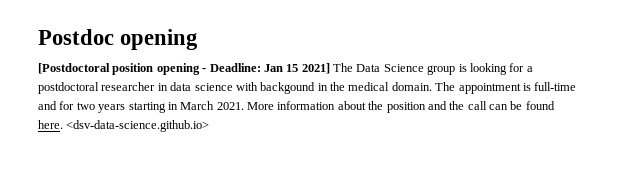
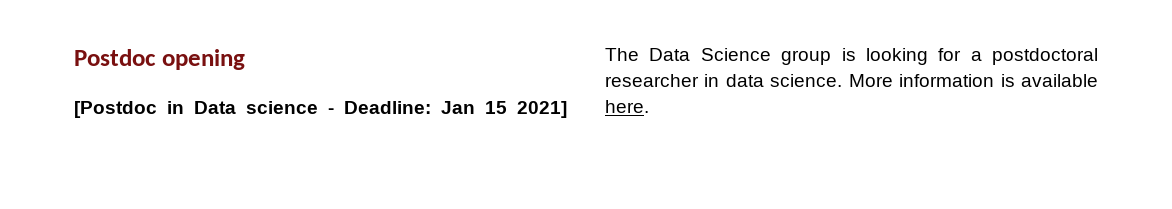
- [Postdoctoral position opening - Deadline: Jan 15 2021] The Data Science group is looking for a postdoctoral researcher in data science with backgound in the medical domain. The appointment is full-time and for two years starting in March 2021. More information about the position and the call can be found here. <dsv-data-science.github.io>
+ [Postdoc in Data science - Deadline: Jan 15 2021] The Data Science group is looking for a postdoctoral researcher in data science. More information is available here.

